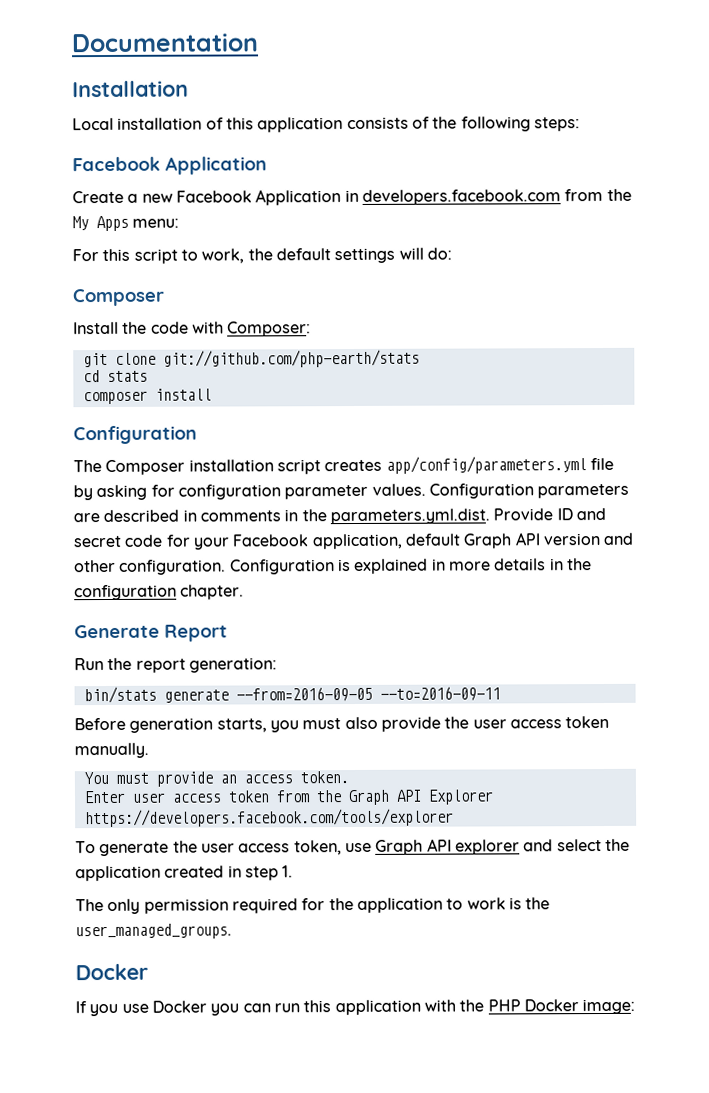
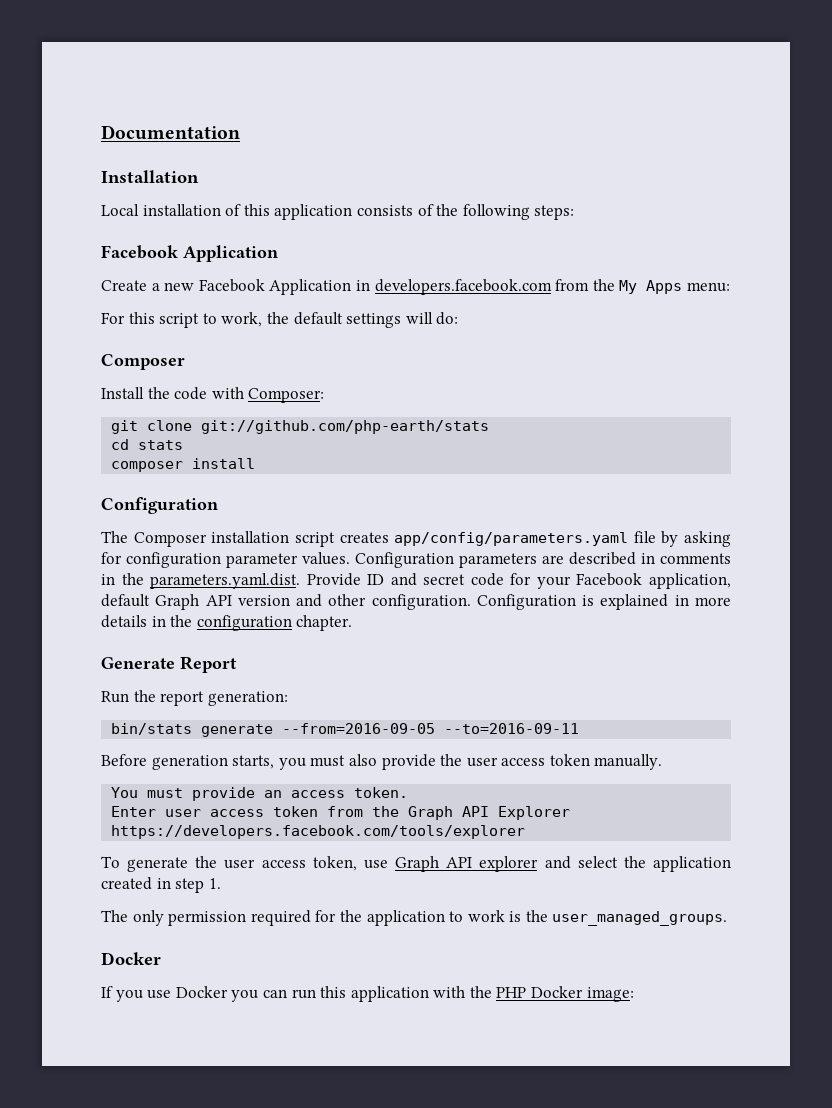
- The Composer installation script creates app/config/parameters.yml file by asking for configuration parameter values.
+ The Composer installation script creates app/config/parameters.yaml file by asking for configuration parameter values.
- Configuration parameters are described in comments in the parameters.yml.dist. Provide ID and secret code for your Facebook application, default Graph API version and other configuration.
+ Configuration parameters are described in comments in the parameters.yaml.dist. Provide ID and secret code for your Facebook application, default Graph API version and other configuration.

